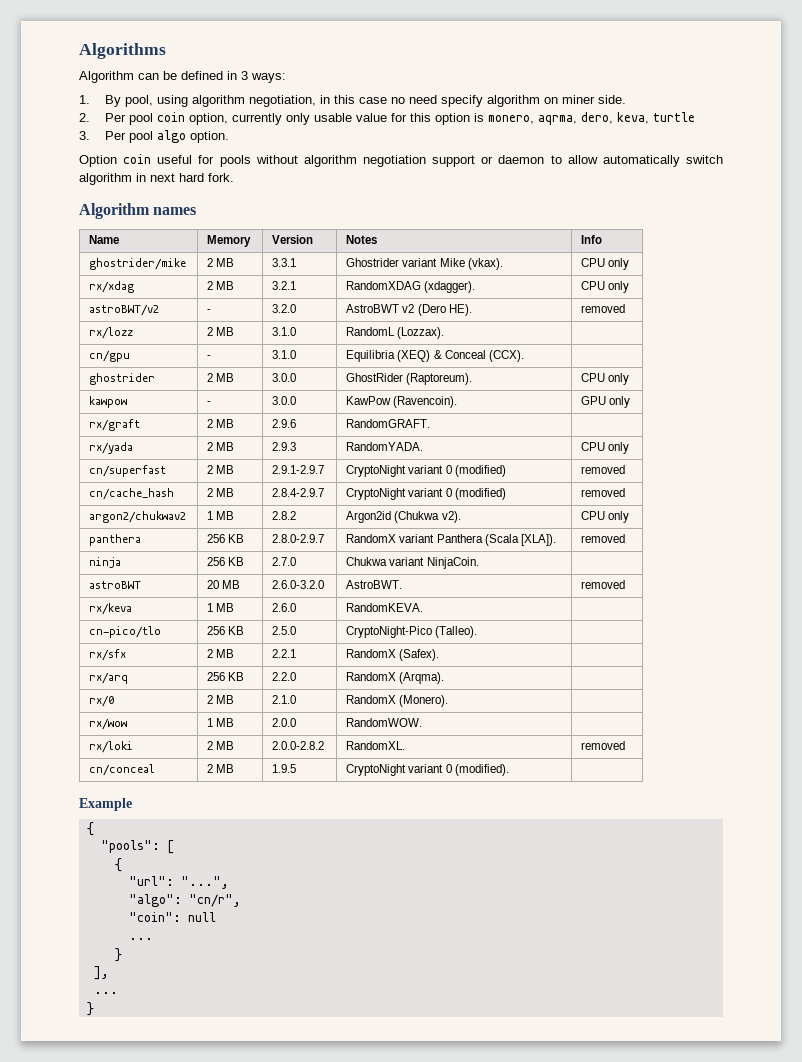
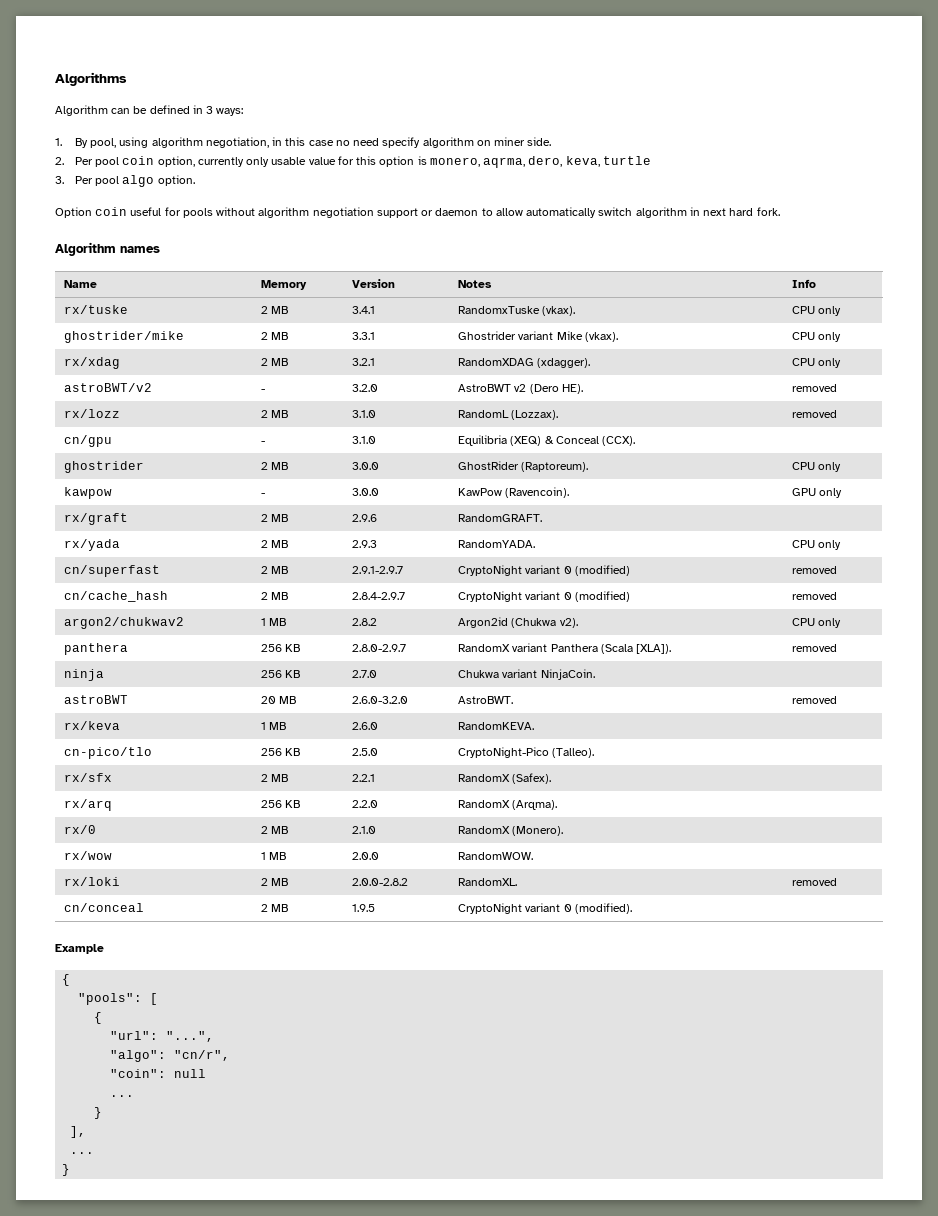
+ rx/tuske | 2 MB | 3.4.1 | RandomxTuske (vkax). | CPU only
- rx/lozz | 2 MB | 3.1.0 | RandomL (Lozzax). |
+ rx/lozz | 2 MB | 3.1.0 | RandomL (Lozzax). | removed

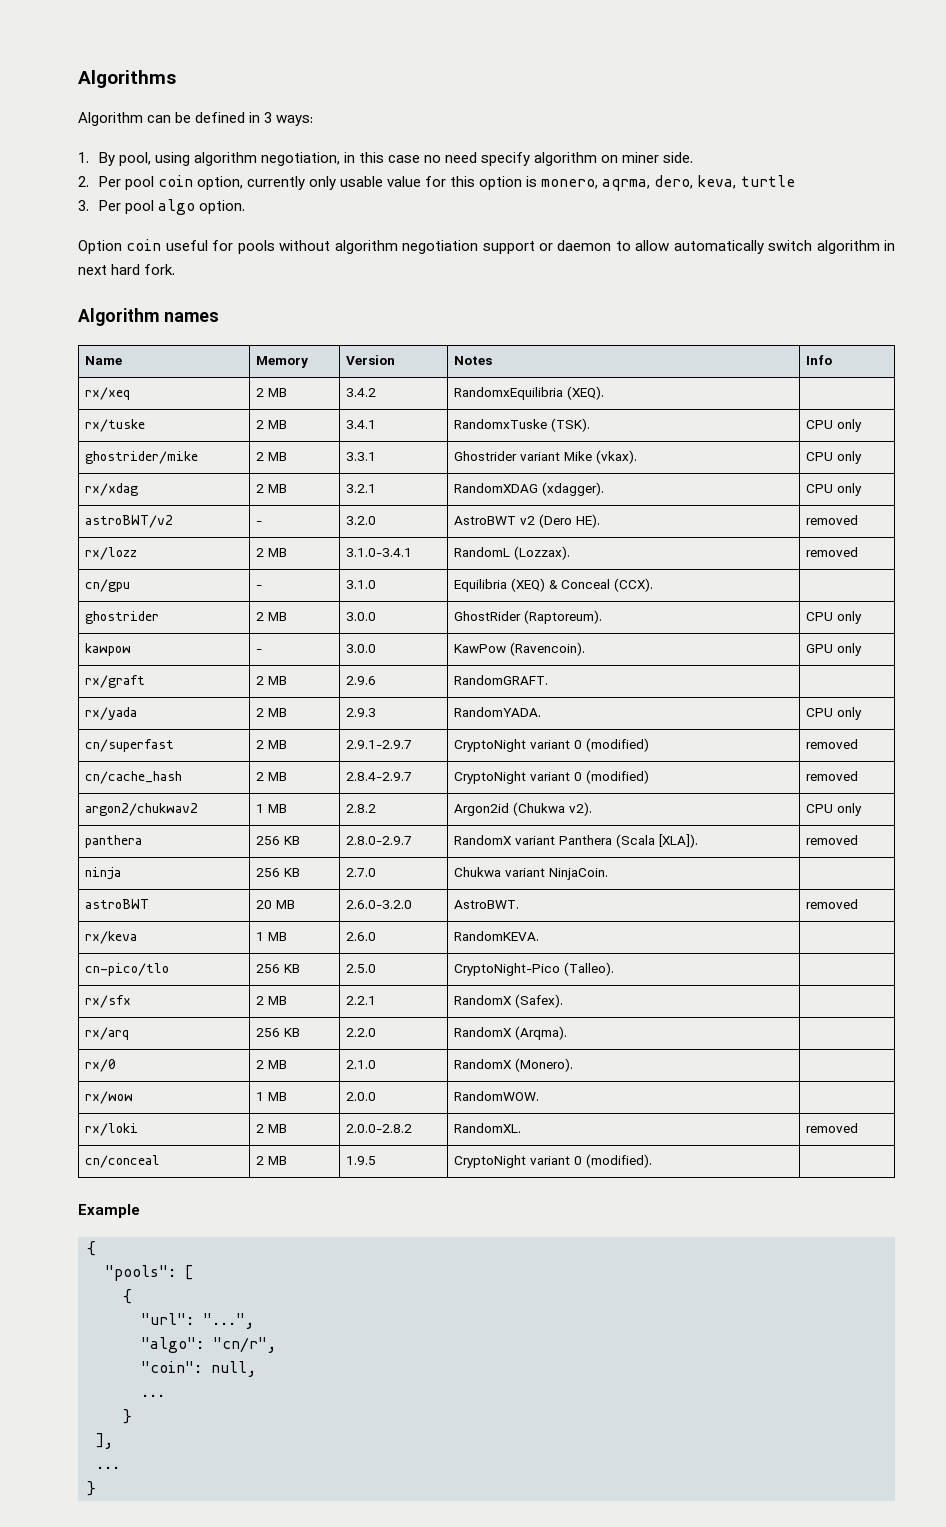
+ rx/xeq | 2 MB | 3.4.2 | RandomxEquilibria (XEQ). |
- rx/tuske | 2 MB | 3.4.1 | RandomxTuske (vkax). | CPU only
+ rx/tuske | 2 MB | 3.4.1 | RandomxTuske (TSK). | CPU only
- rx/lozz | 2 MB | 3.1.0 | RandomL (Lozzax). | removed
+ rx/lozz | 2 MB | 3.1.0-3.4.1 | RandomL (Lozzax). | removed
- "coin": null
+ "coin": null,

